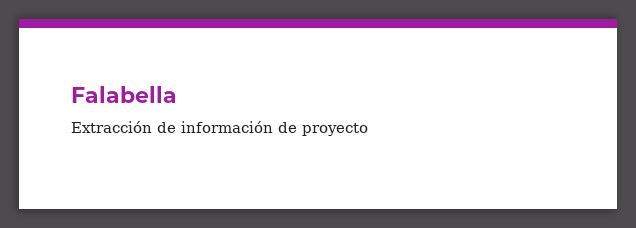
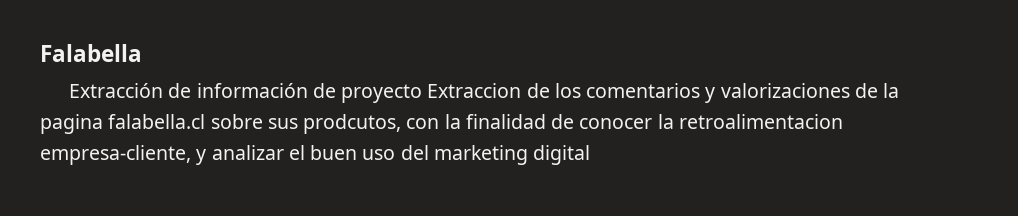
- Extracción de información de proyecto
+ Extracción de información de proyecto Extraccion de los comentarios y valorizaciones de la pagina falabella.cl sobre sus prodcutos, con la finalidad de conocer la retroalimentacion empresa-cliente, y analizar el buen uso del marketing digital

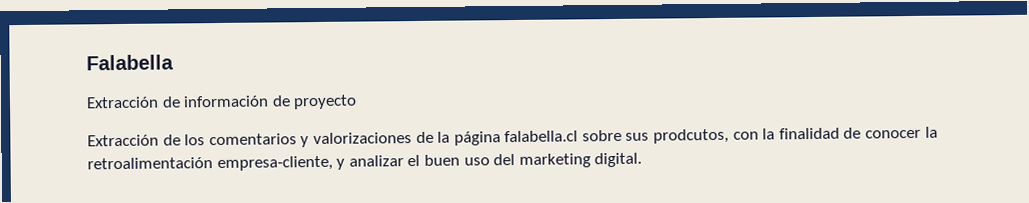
- Extracción de información de proyecto Extraccion de los comentarios y valorizaciones de la pagina falabella.cl sobre sus prodcutos, con la finalidad de conocer la retroalimentacion empresa-cliente, y analizar el buen uso del marketing digital
+ Extracción de información de proyecto
+ Extracción de los comentarios y valorizaciones de la página falabella.cl sobre sus prodcutos, con la finalidad de conocer la retroalimentación empresa-cliente, y analizar el buen uso del marketing digital.

